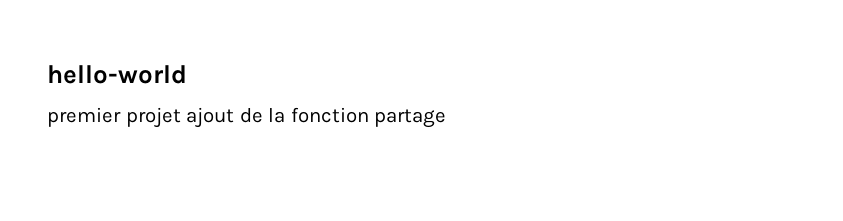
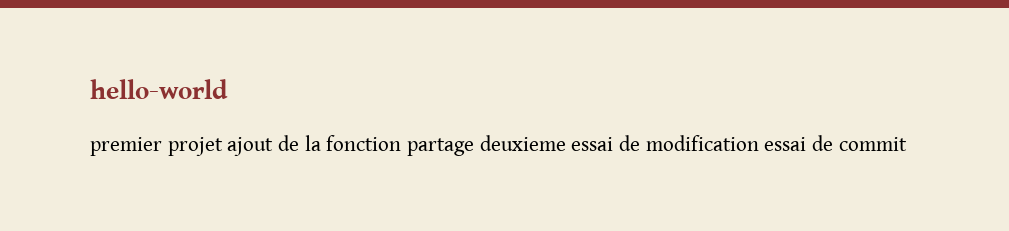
- premier projet ajout de la fonction partage
+ premier projet ajout de la fonction partage deuxieme essai de modification essai de commit

